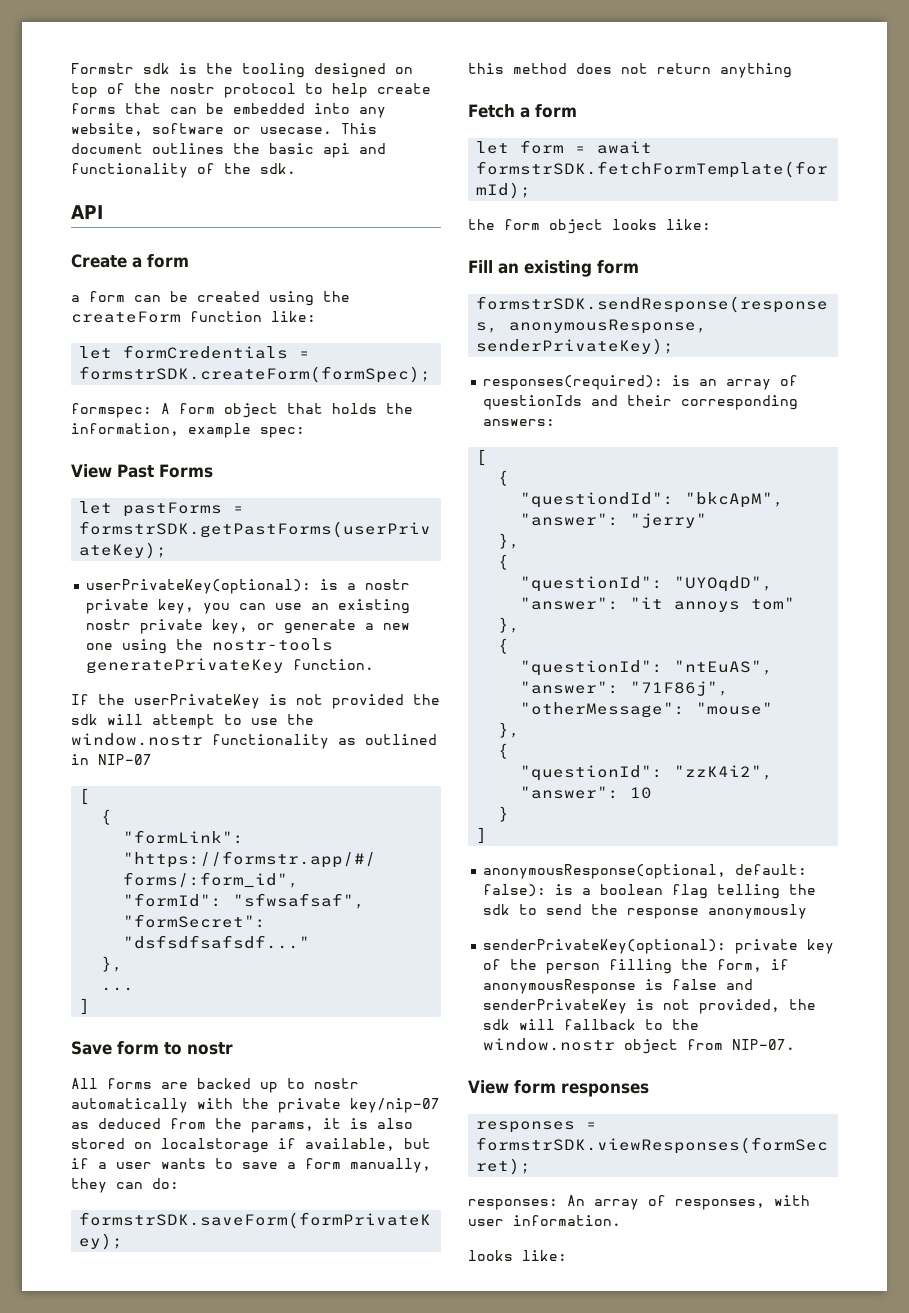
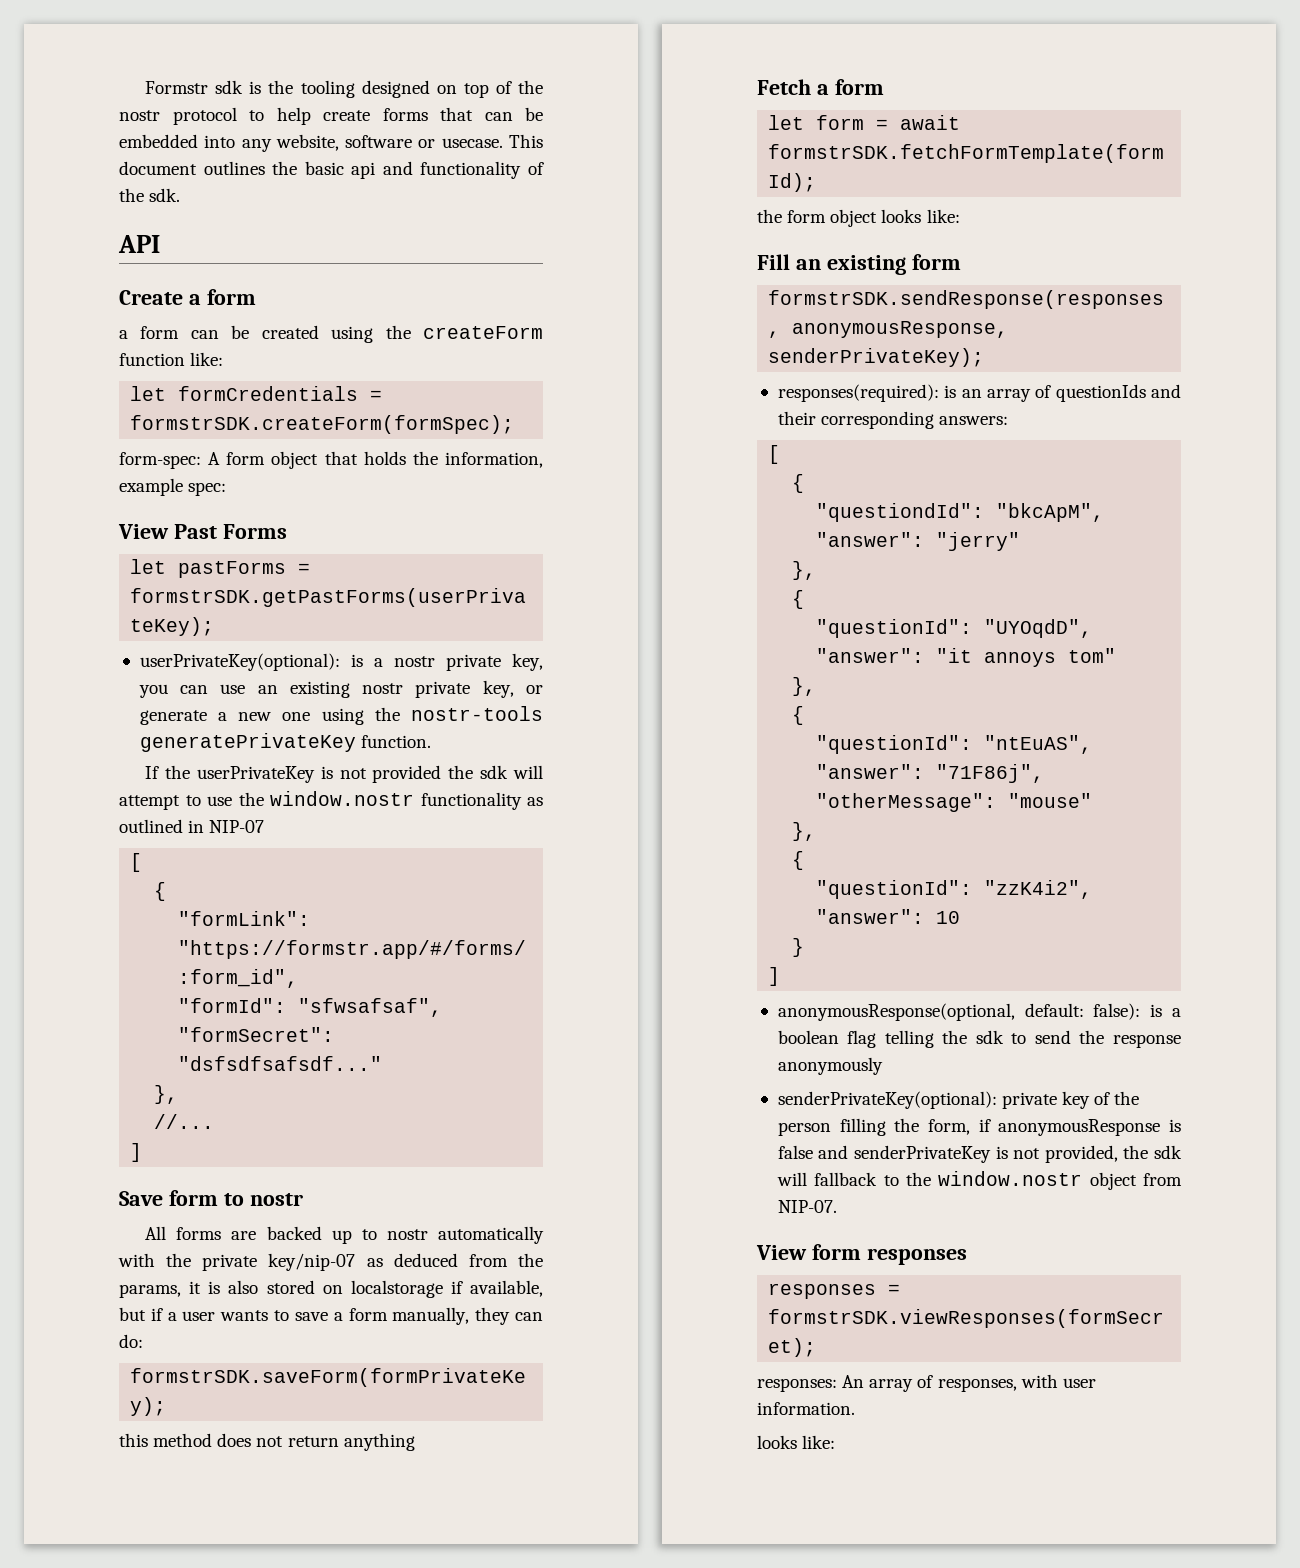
- formspec: A form object that holds the information, example spec:
+ form-spec: A form object that holds the information, example spec:
- ...
+ //...

